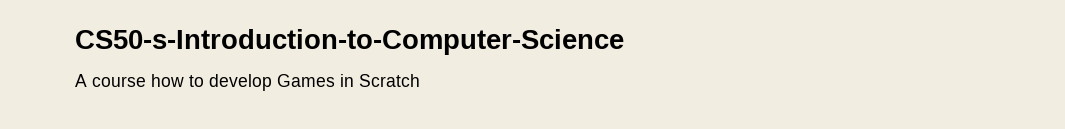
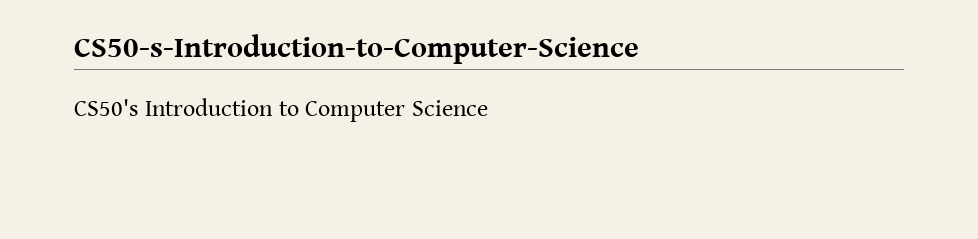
- A course how to develop Games in Scratch
+ CS50's Introduction to Computer Science

